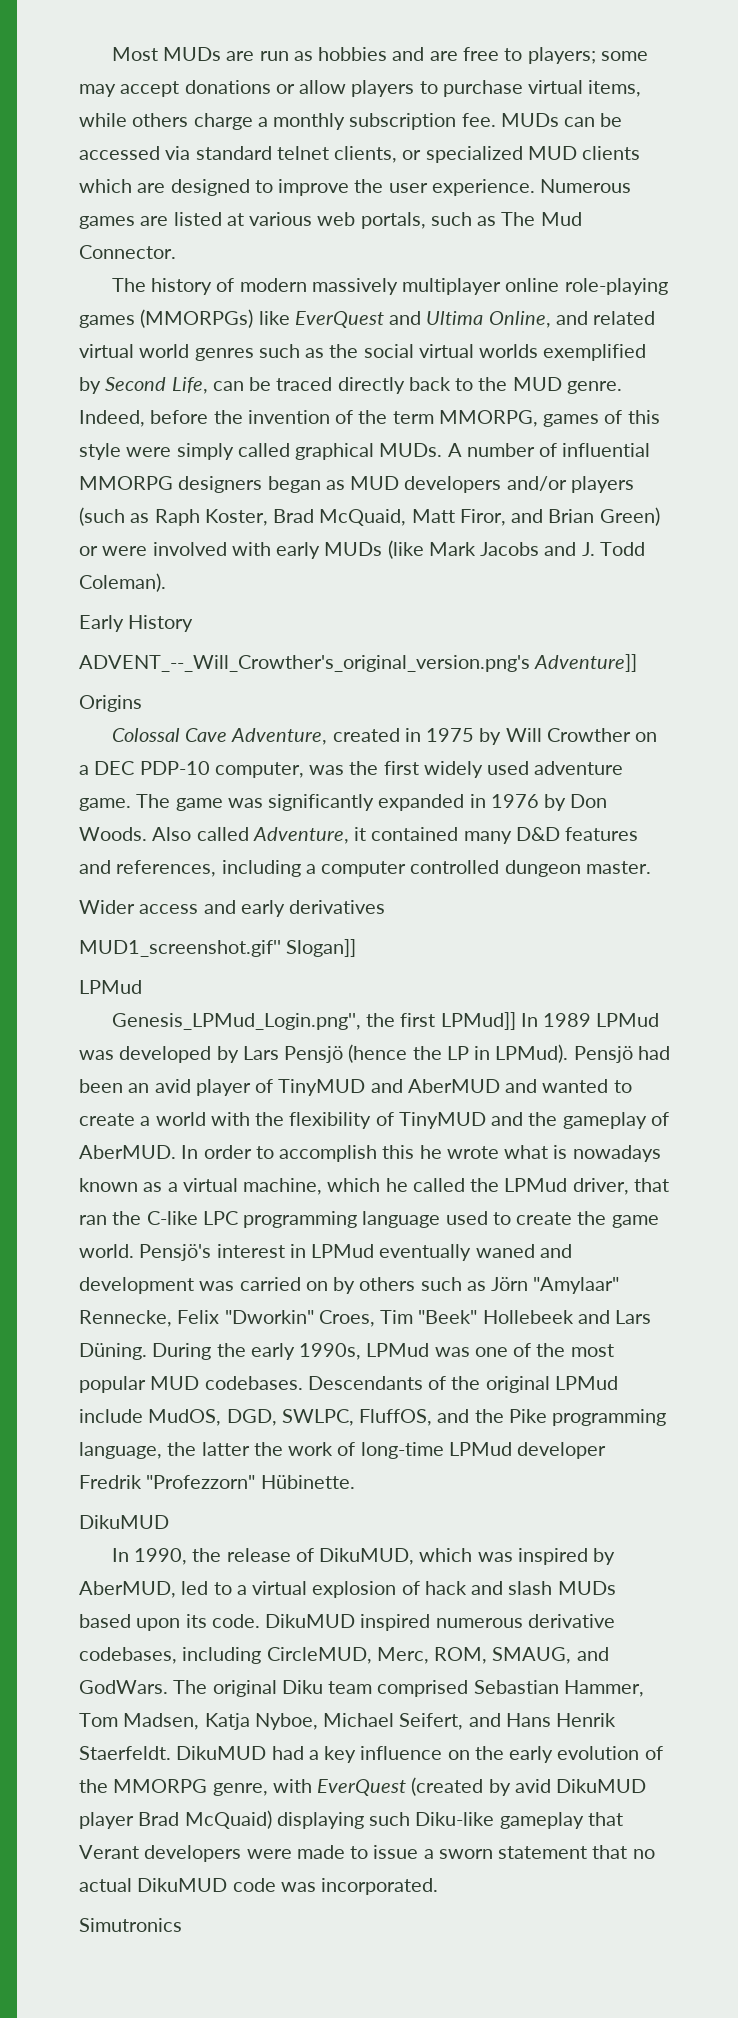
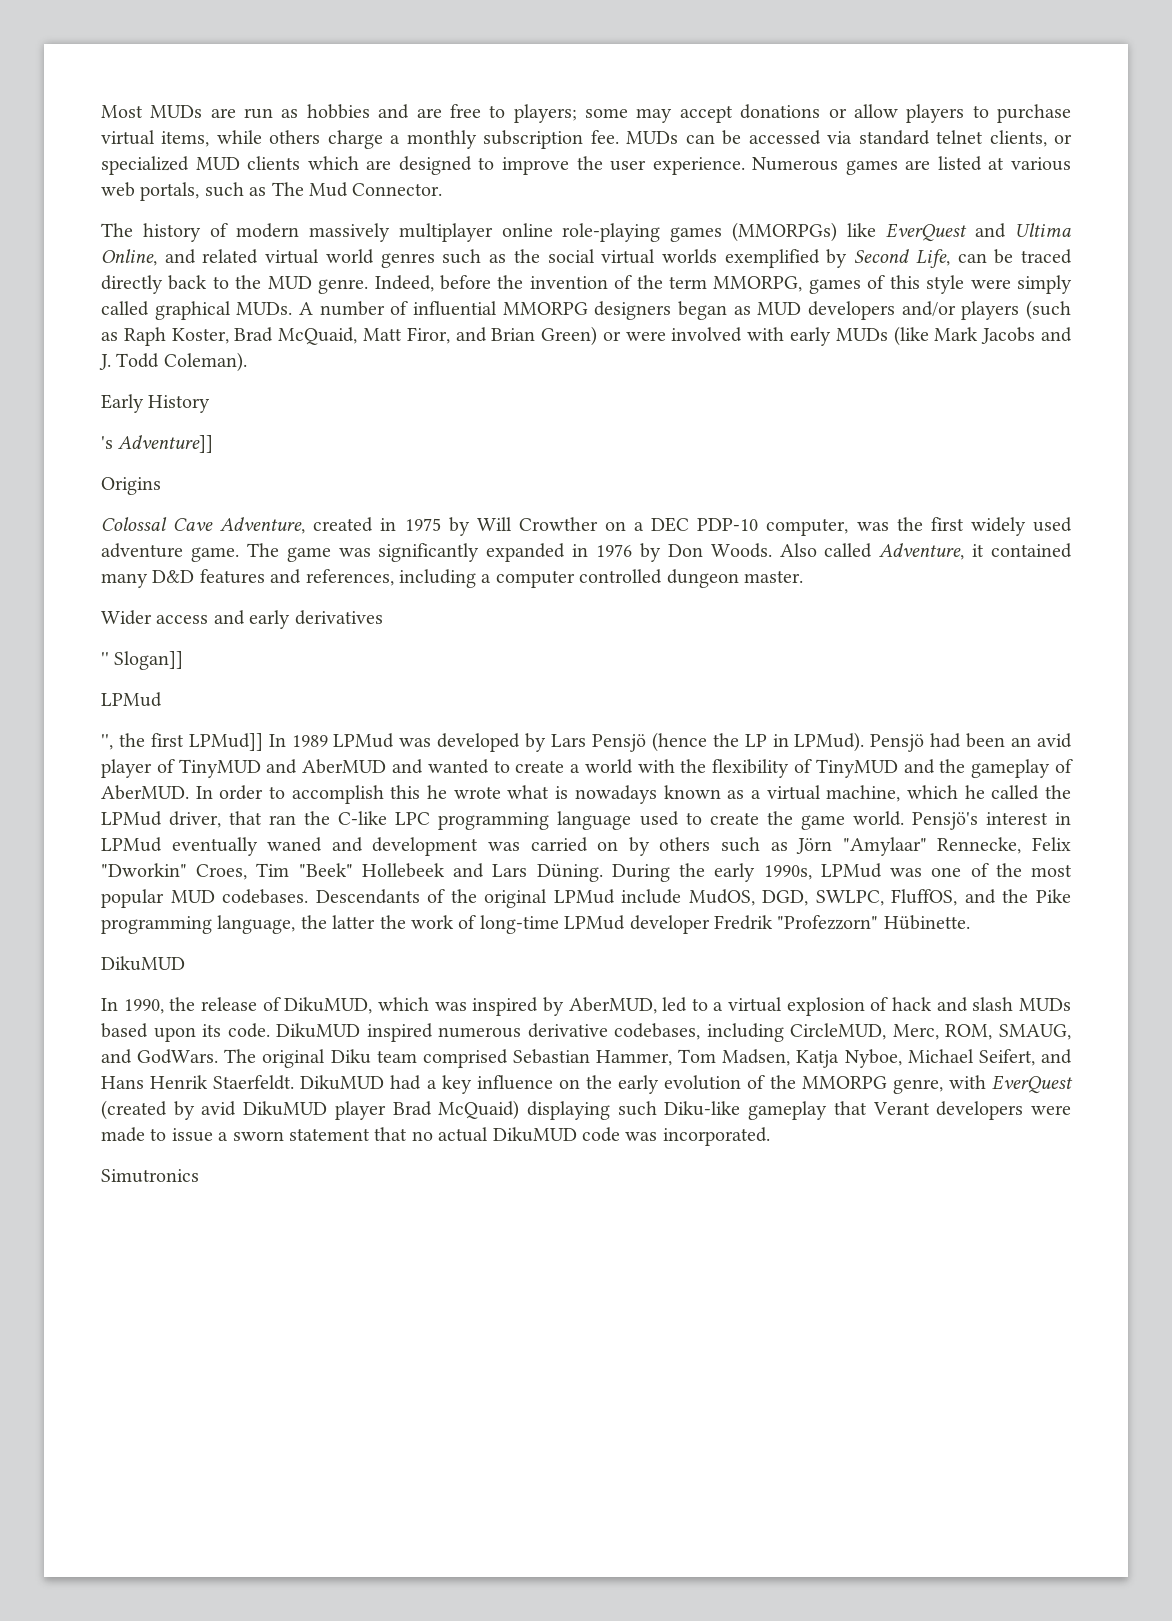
- ADVENT_--_Will_Crowther's_original_version.png's Adventure]]
+ 's Adventure]]
- MUD1_screenshot.gif'' Slogan]]
+ '' Slogan]]
- Genesis_LPMud_Login.png'', the first LPMud]] In 1989 LPMud was developed by Lars Pensjö (hence the LP in LPMud).
+ '', the first LPMud]] In 1989 LPMud was developed by Lars Pensjö (hence the LP in LPMud).

